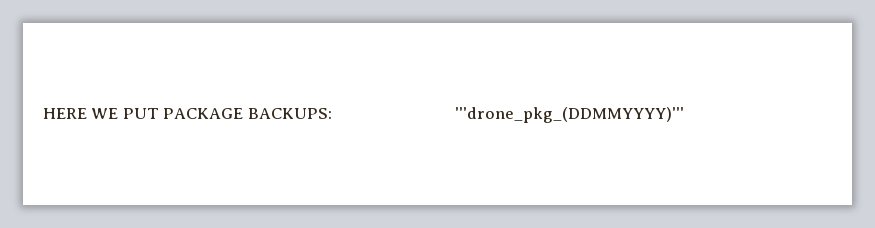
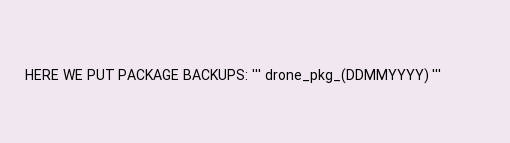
- HERE WE PUT PACKAGE BACKUPS: '''drone_pkg_(DDMMYYYY)'''
+ HERE WE PUT PACKAGE BACKUPS: ''' drone_pkg_(DDMMYYYY) '''

